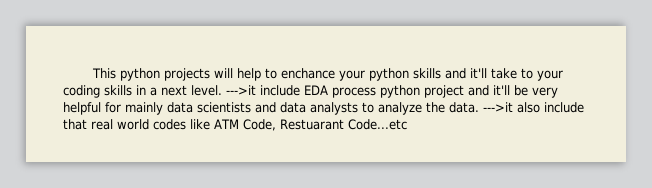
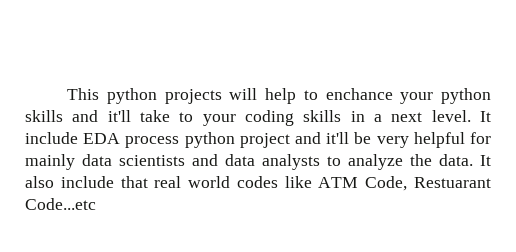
- --->it include EDA process python project and it'll be very helpful for mainly data scientists and data analysts to analyze the data.
+ It include EDA process python project and it'll be very helpful for mainly data scientists and data analysts to analyze the data.
- --->it also include that real world codes like ATM Code, Restuarant Code...etc
+ It also include that real world codes like ATM Code, Restuarant Code...etc

